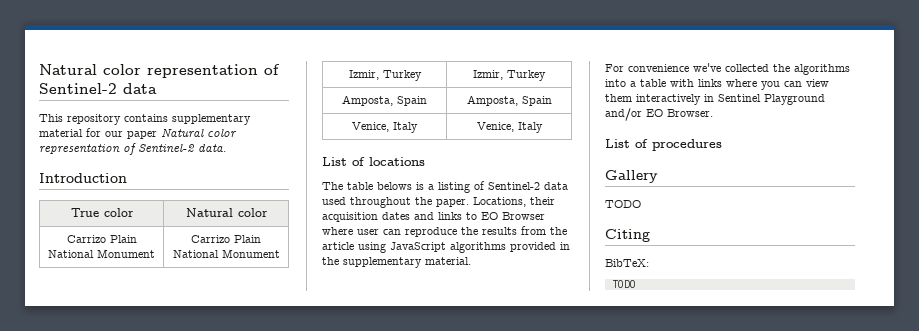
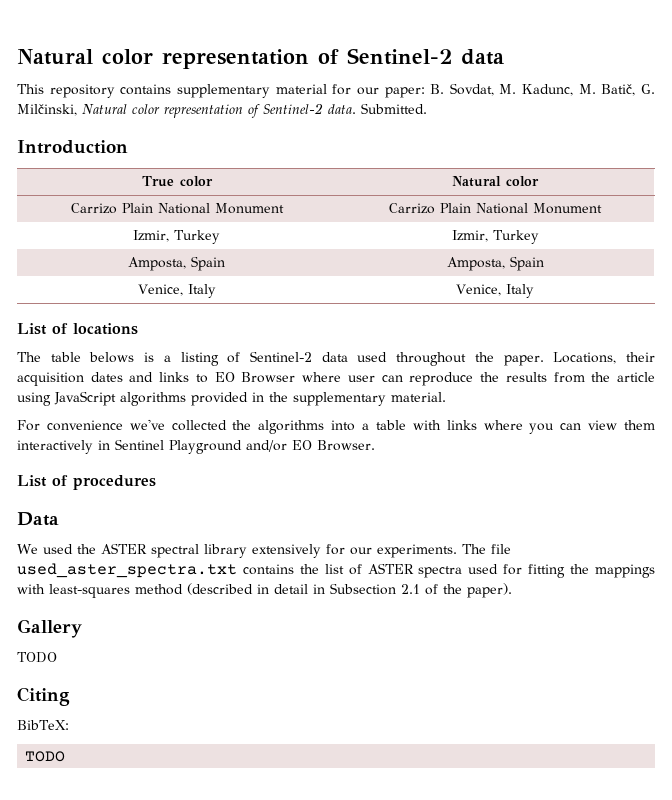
- This repository contains supplementary material for our paper Natural color representation of Sentinel-2 data.
+ This repository contains supplementary material for our paper: B. Sovdat, M. Kadunc, M. Batič, G. Milčinski, Natural color representation of Sentinel-2 data. Submitted.
+ Data
+ We used the ASTER spectral library extensively for our experiments. The file used_aster_spectra.txt contains the list of ASTER spectra used for fitting the mappings with least-squares method (described in detail in Subsection 2.1 of the paper).

